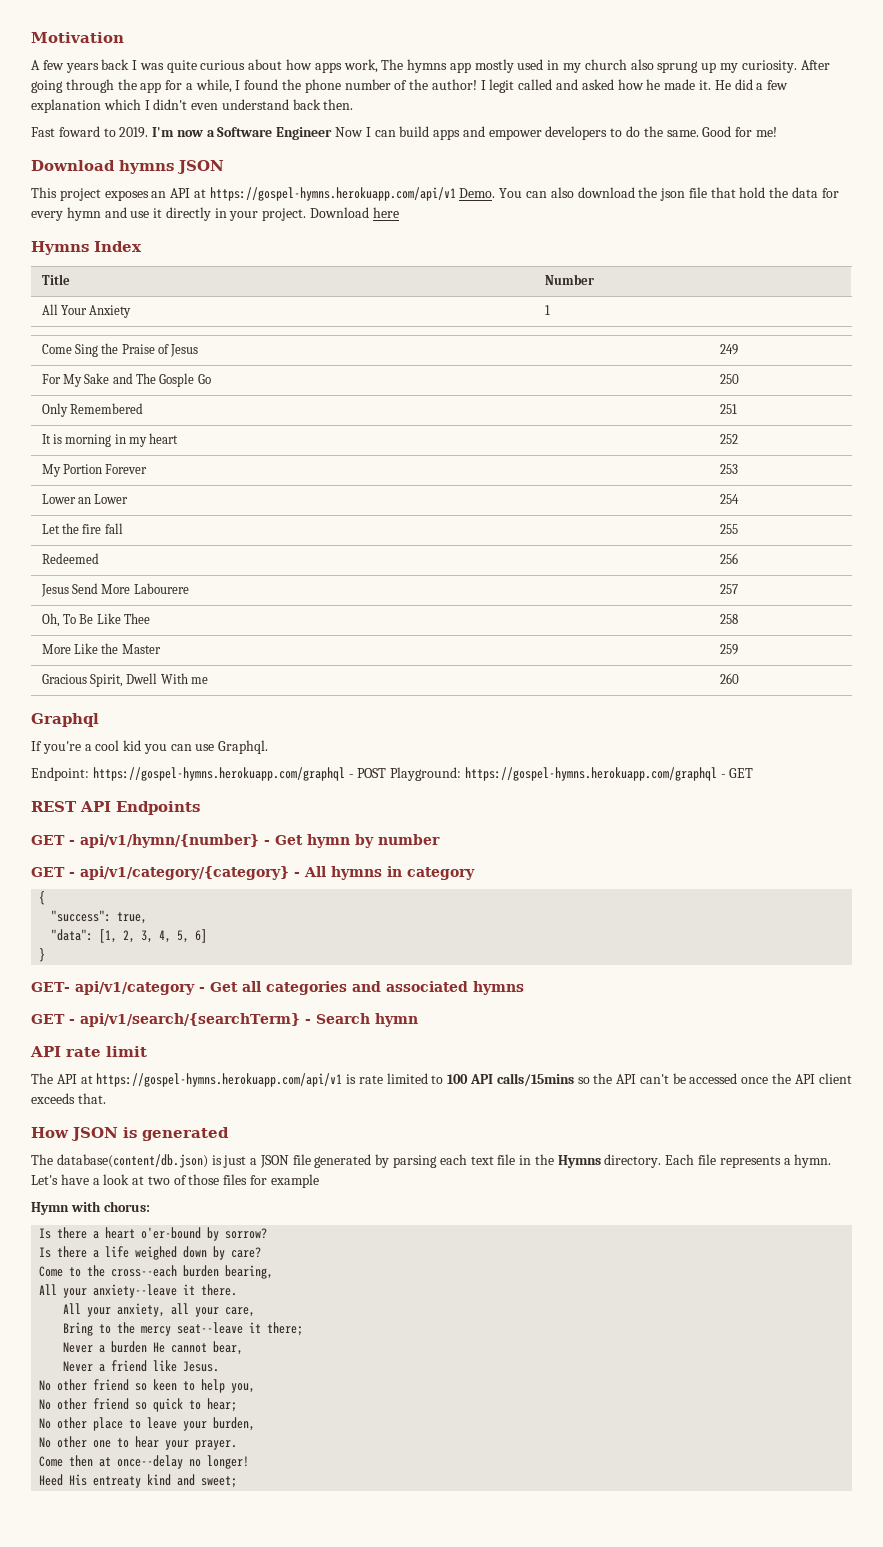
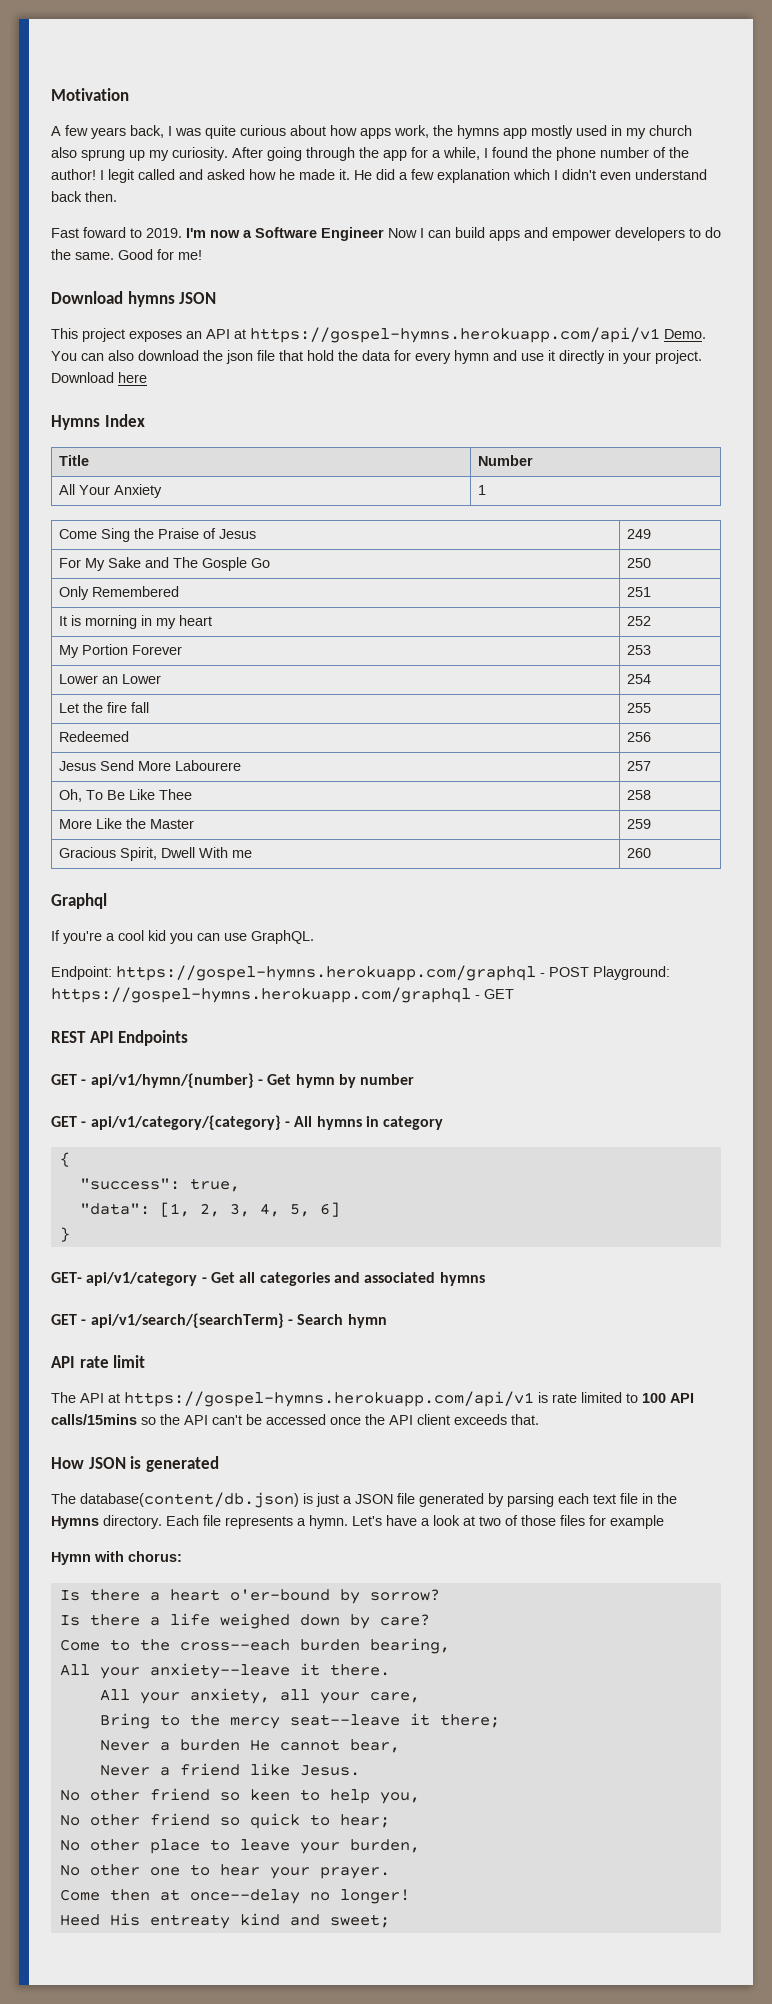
- A few years back I was quite curious about how apps work, The hymns app mostly used in my church also sprung up my curiosity.
+ A few years back, I was quite curious about how apps work, the hymns app mostly used in my church also sprung up my curiosity.
- If you're a cool kid you can use Graphql.
+ If you're a cool kid you can use GraphQL.

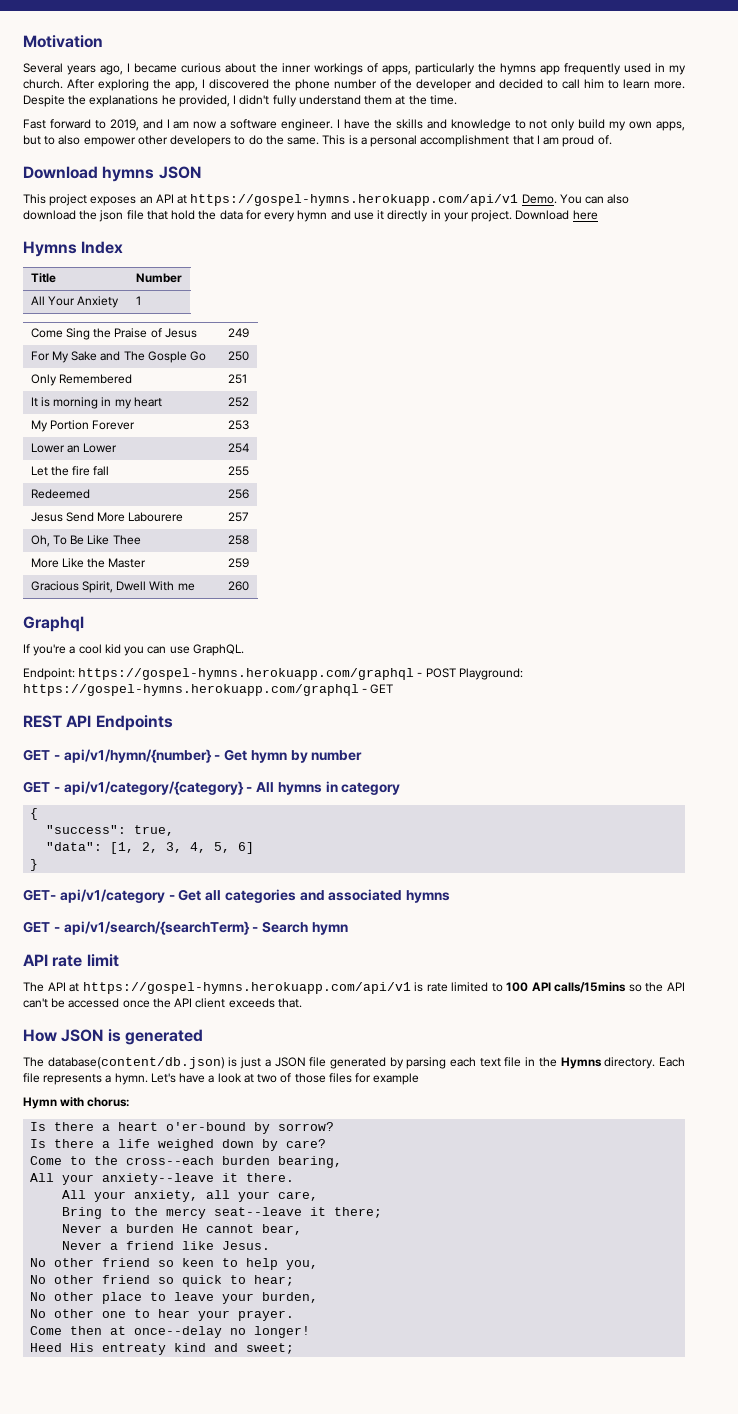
- A few years back, I was quite curious about how apps work, the hymns app mostly used in my church also sprung up my curiosity. After going through the app for a while, I found the phone number of the author! I legit called and asked how he made it. He did a few explanation which I didn't even understand back then.
- Fast foward to 2019. I'm now a Software Engineer Now I can build apps and empower developers to do the same.
+ Several years ago, I became curious about the inner workings of apps, particularly the hymns app frequently used in my church. After exploring the app, I discovered the phone number of the developer and decided to call him to learn more. Despite the explanations he provided, I didn't fully understand them at the time.
+ Fast forward to 2019, and I am now a software engineer. I have the skills and knowledge to not only build my own apps, but to also empower other developers to do the same.
- Good for me!
+ This is a personal accomplishment that I am proud of.

